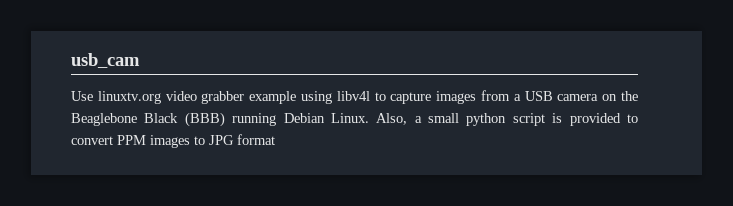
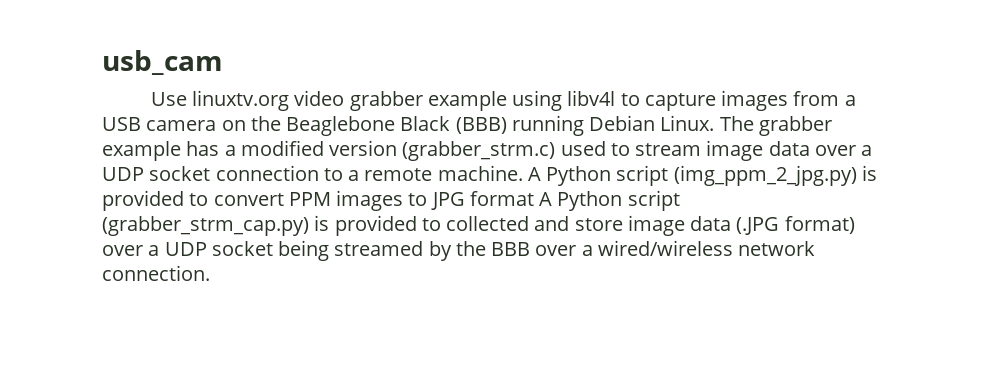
- Also, a small python script is provided to convert PPM images to JPG format
+ The grabber example has a modified version (grabber_strm.c) used to stream image data over a UDP socket connection to a remote machine. A Python script (img_ppm_2_jpg.py) is provided to convert PPM images to JPG format A Python script (grabber_strm_cap.py) is provided to collected and store image data (.JPG format) over a UDP socket being streamed by the BBB over a wired/wireless network connection.

